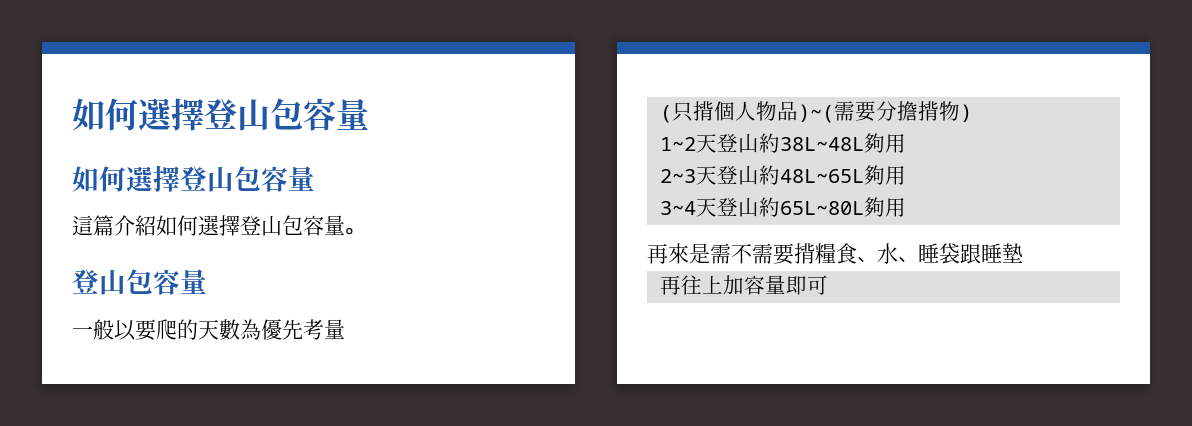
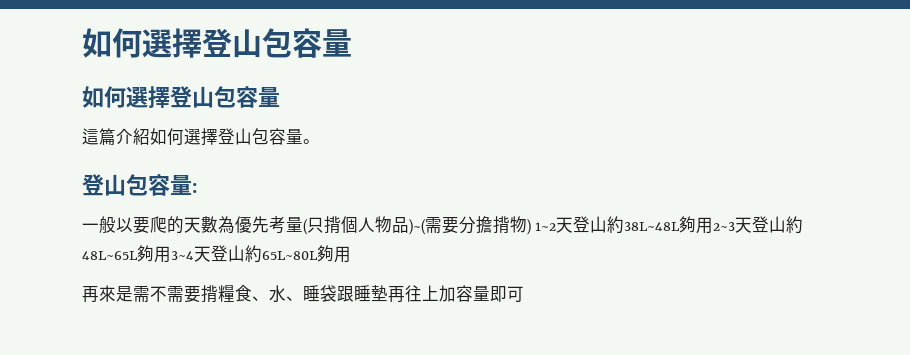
  這篇介紹如何選擇登山包容量。
- 登山包容量
+ 登山包容量:
- 一般以要爬的天數為優先考量
- (只揹個人物品)~(需要分擔揹物)
- 1~2天登山約38L~48L夠用
- 2~3天登山約48L~65L夠用
- 3~4天登山約65L~80L夠用
+ 一般以要爬的天數為優先考量(只揹個人物品)~(需要分擔揹物) 1~2天登山約38L~48L夠用2~3天登山約48L~65L夠用3~4天登山約65L~80L夠用
- 再來是需不需要揹糧食、水、睡袋跟睡墊
- 再往上加容量即可
+ 再來是需不需要揹糧食、水、睡袋跟睡墊再往上加容量即可

